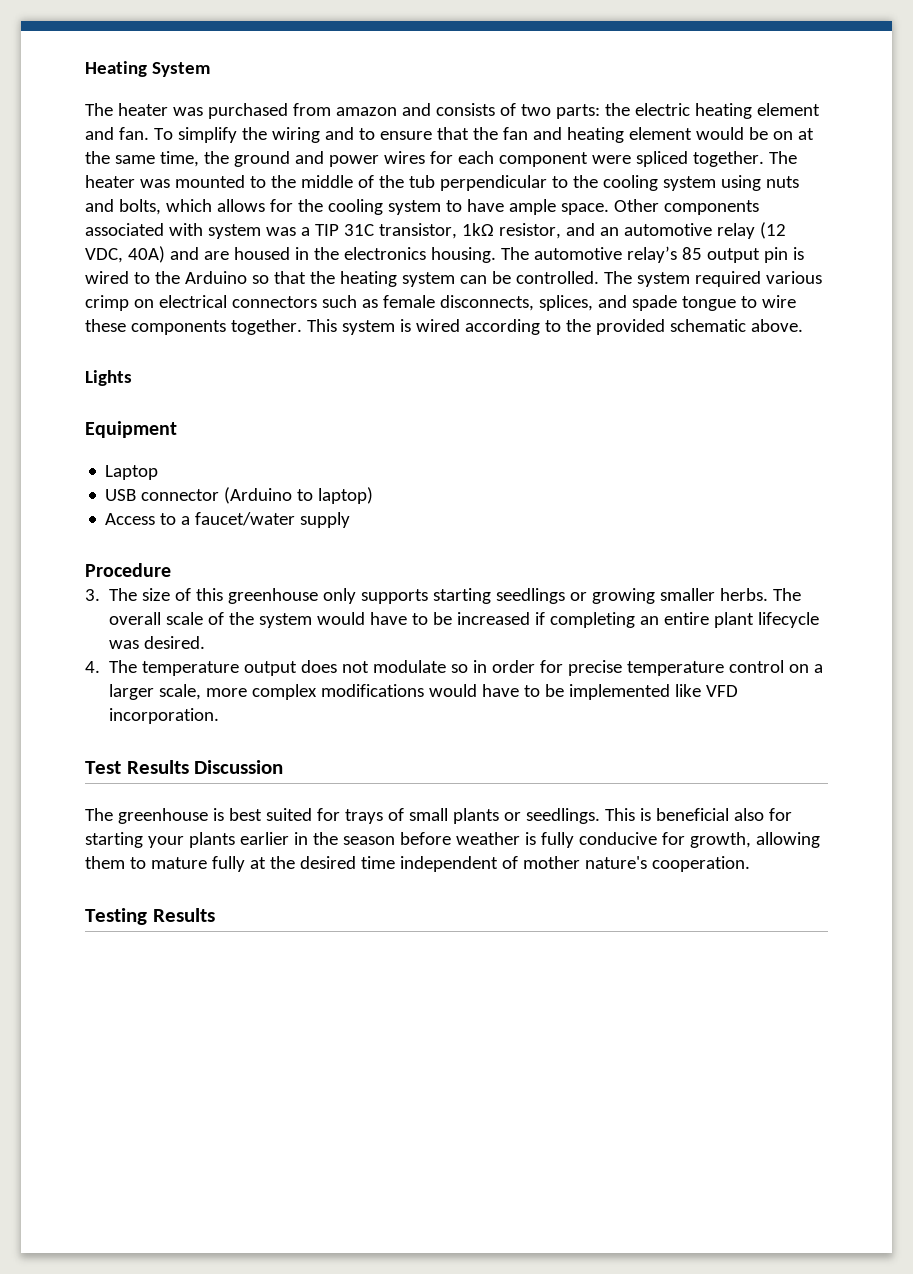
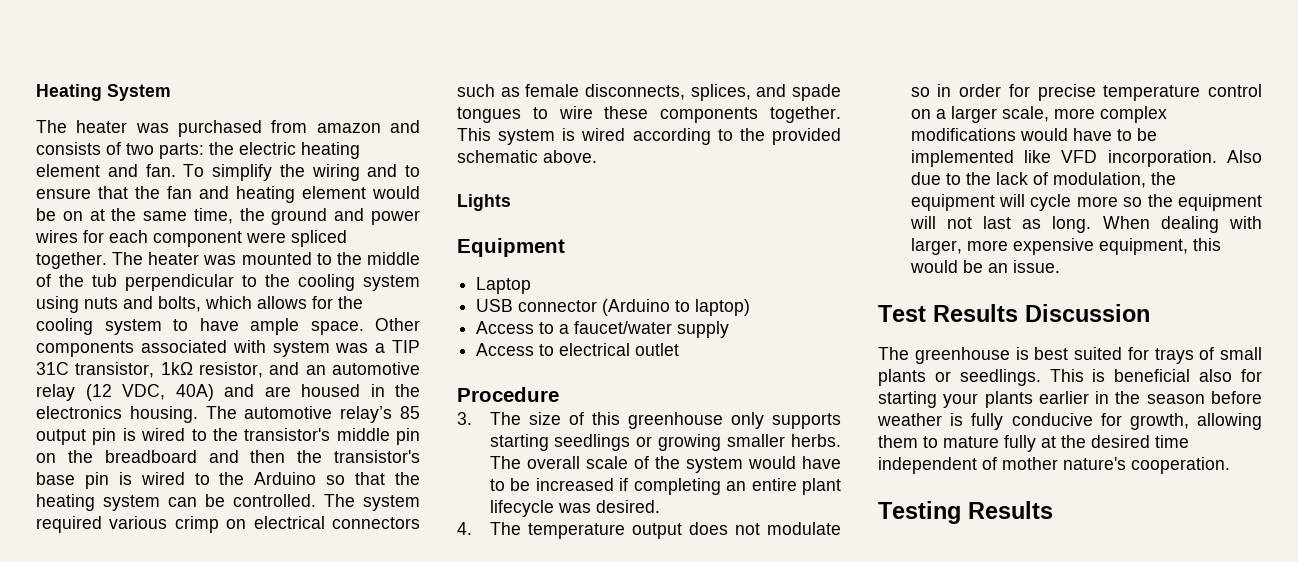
- The automotive relay’s 85 output pin is wired to the Arduino so that the heating system can be controlled.
+ The automotive relay’s 85 output pin is wired to the transistor's middle pin on the breadboard and then the transistor's base pin is wired to the Arduino so that the heating system can be controlled.
- The system required various crimp on electrical connectors such as female disconnects, splices, and spade tongue to wire these components together.
+ The system required various crimp on electrical connectors such as female disconnects, splices, and spade tongues to wire these components together.
+ Access to electrical outlet
+ Also due to the lack of modulation, the equipment will cycle more so the equipment will not last as long. When dealing with larger, more expensive equipment, this would be an issue.

